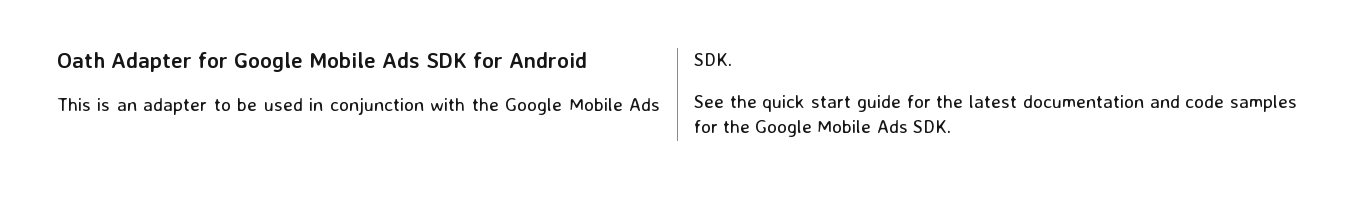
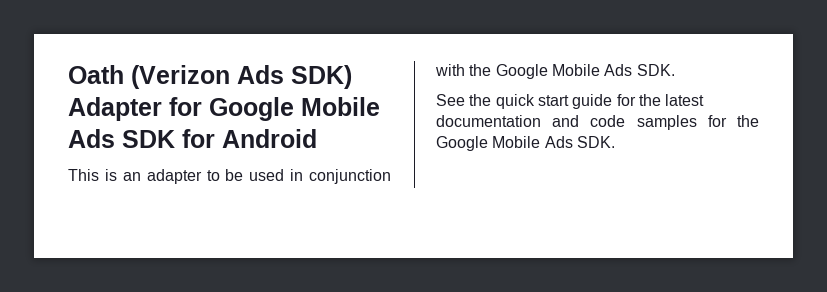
- Oath Adapter for Google Mobile Ads SDK for Android
+ Oath (Verizon Ads SDK) Adapter for Google Mobile Ads SDK for Android

